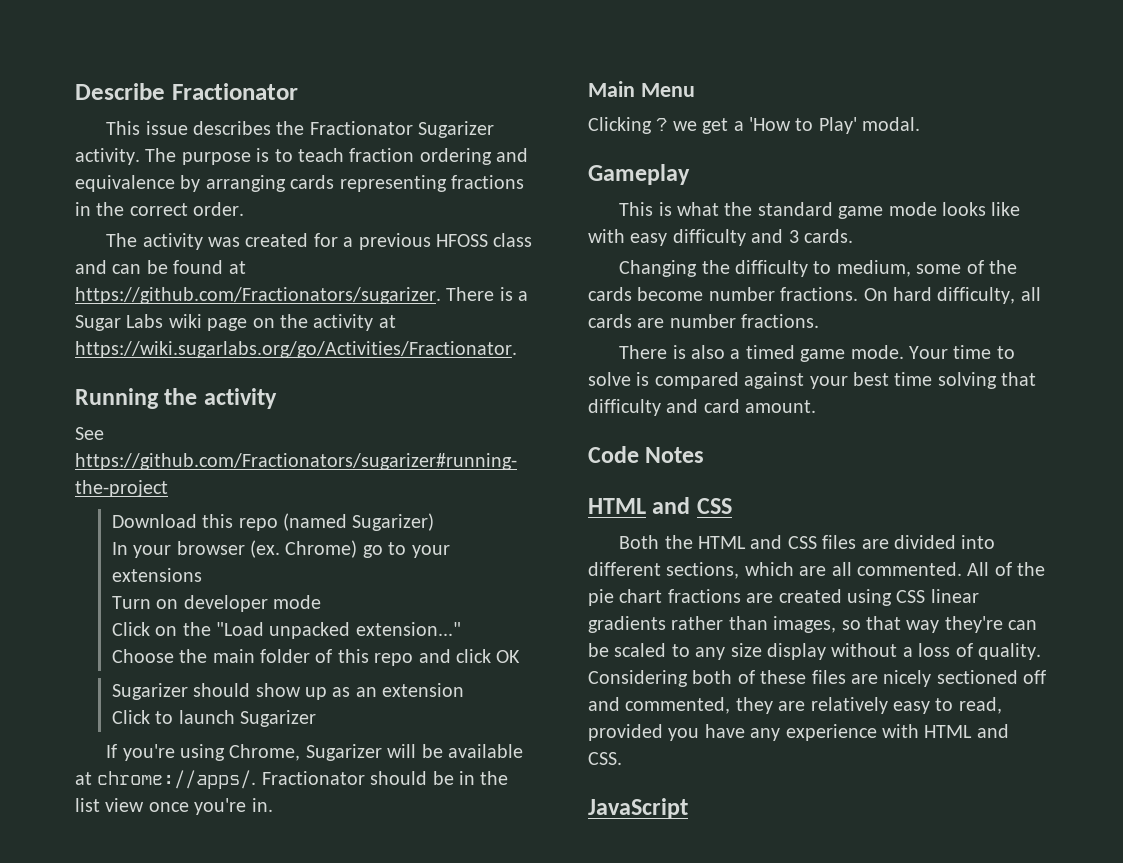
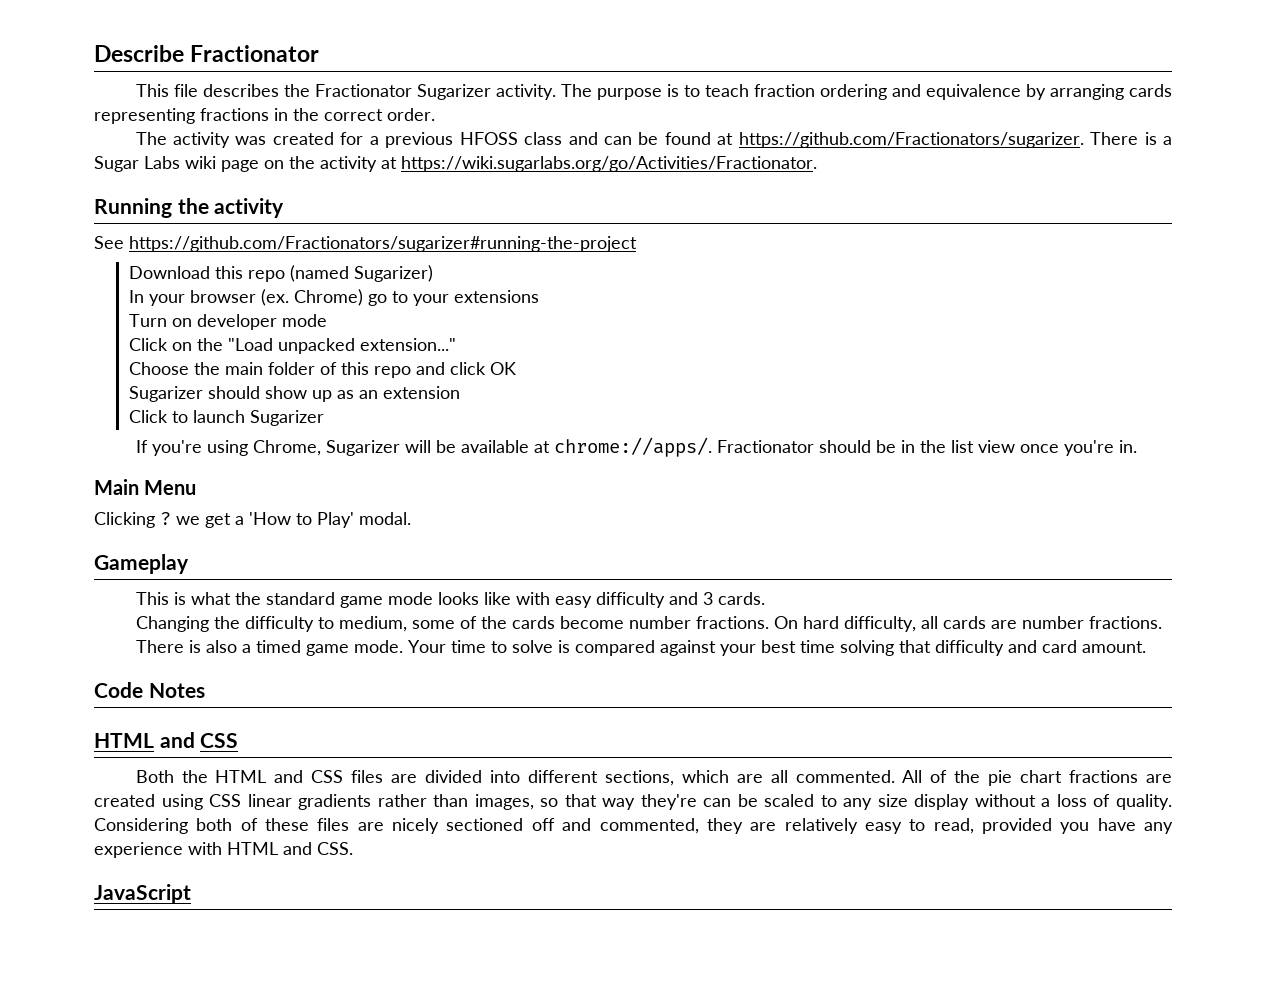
- This issue describes the Fractionator Sugarizer activity.
+ This file describes the Fractionator Sugarizer activity.

